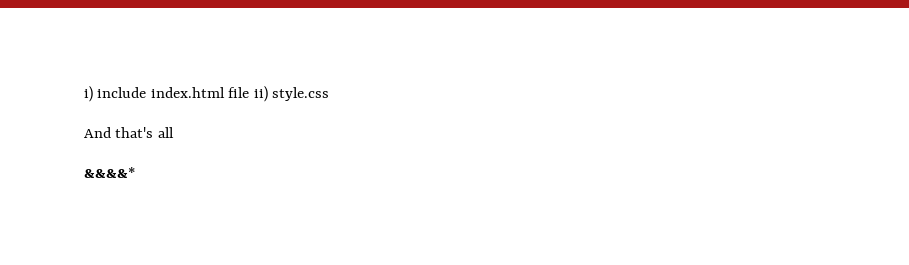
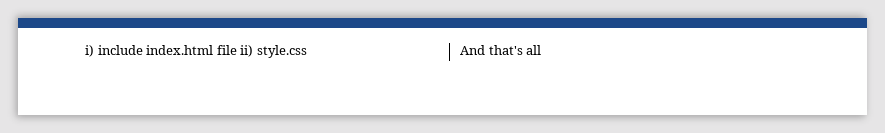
- &&&&*

